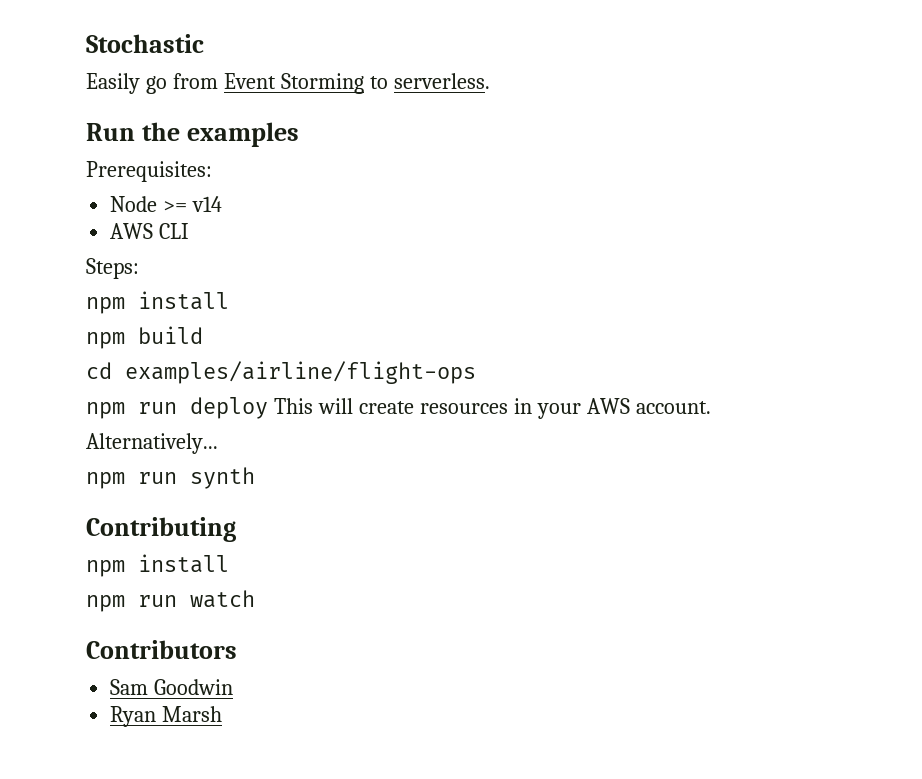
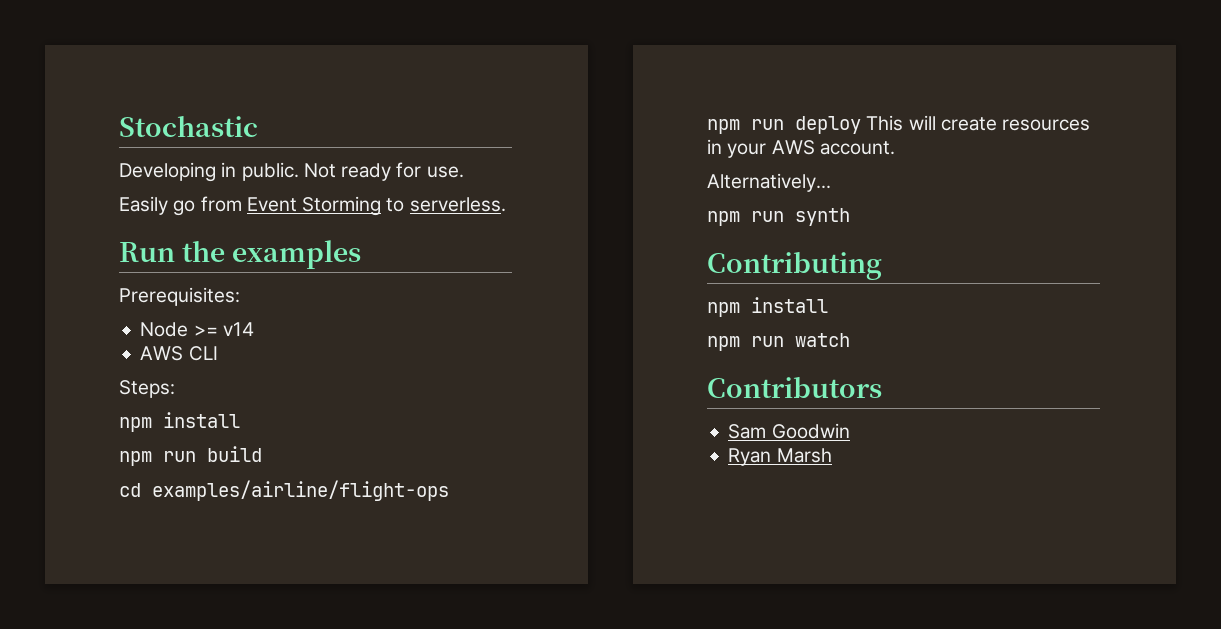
+ Developing in public. Not ready for use.
- npm build
+ npm run build

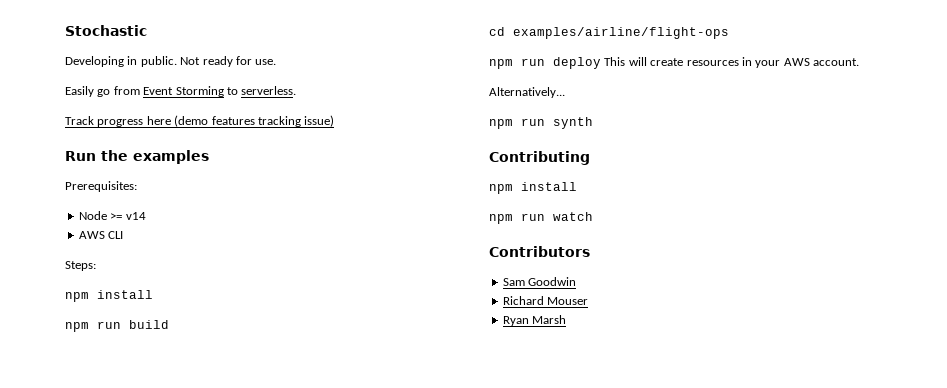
+ Track progress here (demo features tracking issue)
+ Richard Mouser

